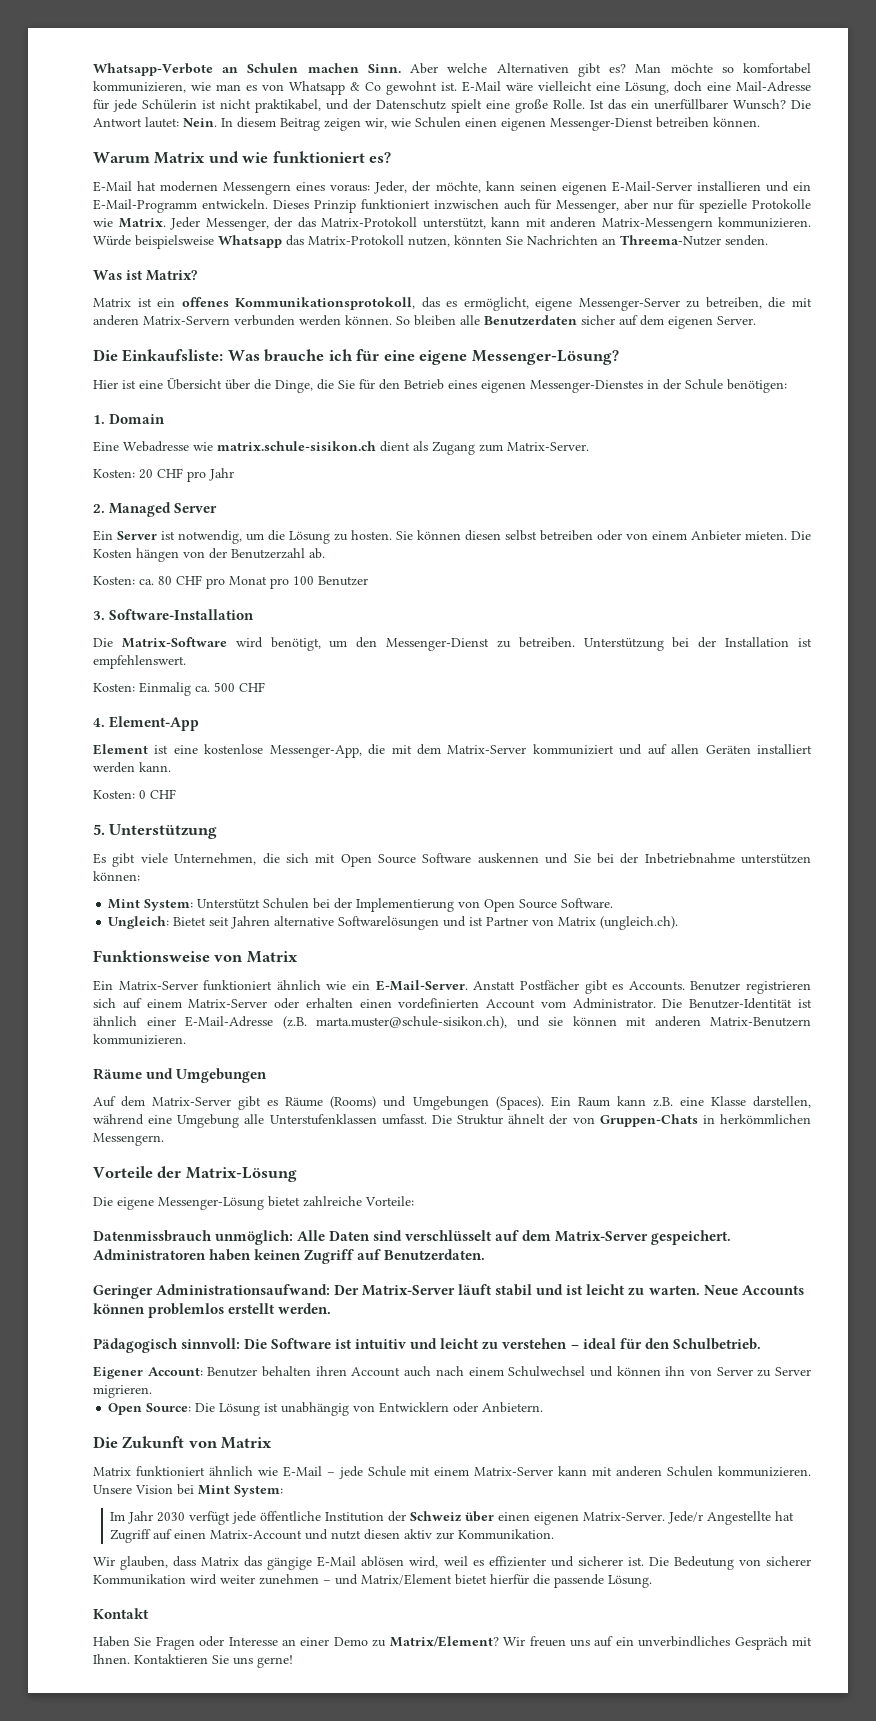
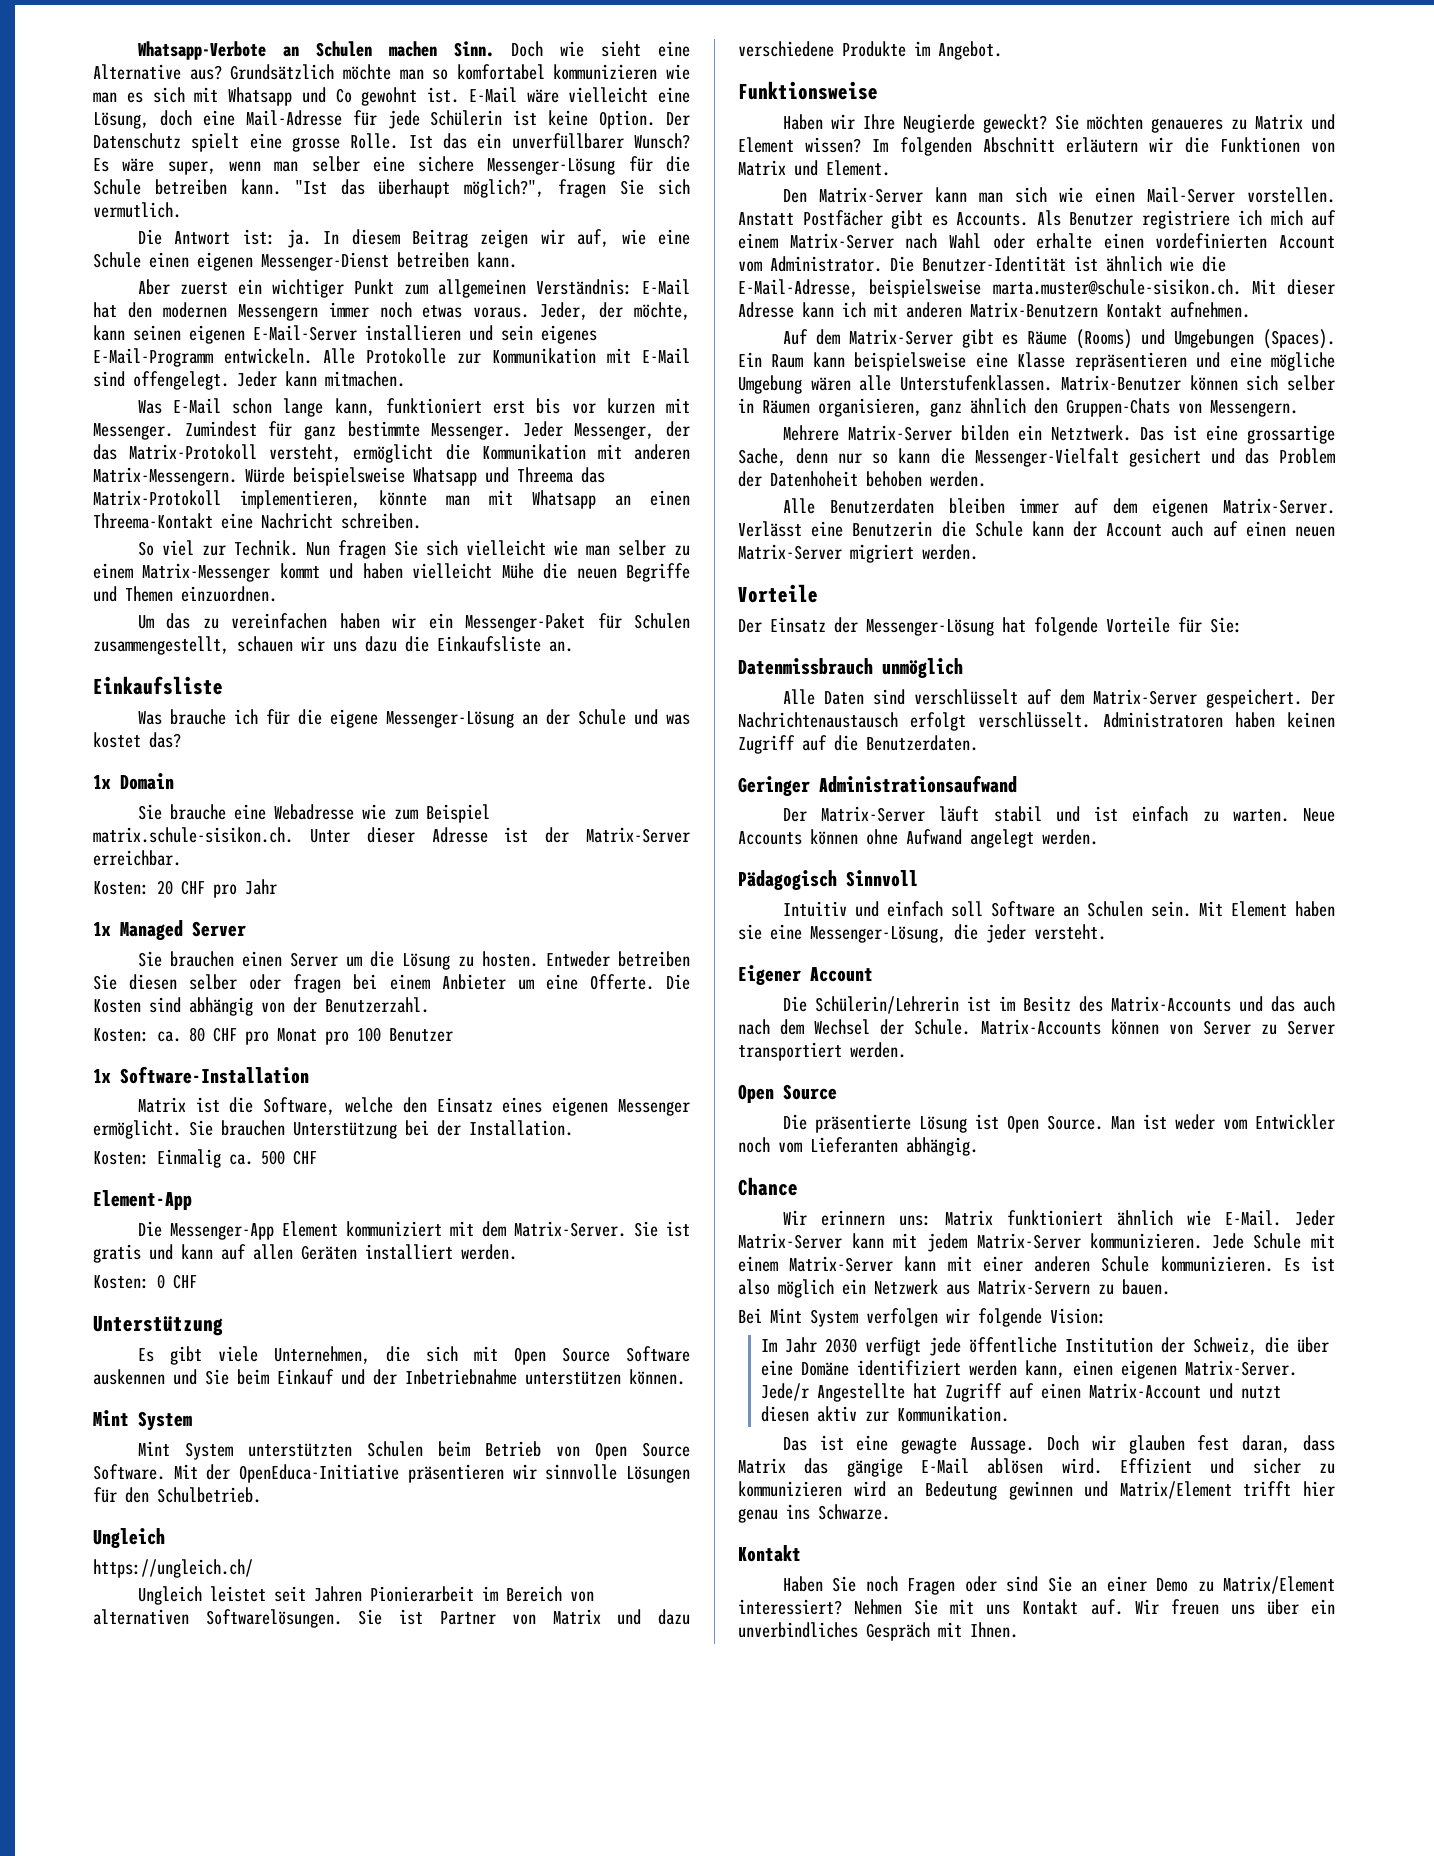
- Aber welche Alternativen gibt es? Man möchte so komfortabel kommunizieren, wie man es von Whatsapp & Co gewohnt ist.
+ Doch wie sieht eine Alternative aus? Grundsätzlich möchte man so komfortabel kommunizieren wie man es sich mit Whatsapp und Co gewohnt ist.
- E-Mail wäre vielleicht eine Lösung, doch eine Mail-Adresse für jede Schülerin ist nicht praktikabel, und der Datenschutz spielt eine große Rolle.
+ E-Mail wäre vielleicht eine Lösung, doch eine Mail-Adresse für jede Schülerin ist keine Option. Der Datenschutz spielt eine grosse Rolle.
- Ist das ein unerfüllbarer Wunsch? Die Antwort lautet: Nein. In diesem Beitrag zeigen wir, wie Schulen einen eigenen Messenger-Dienst betreiben können.
- Warum Matrix und wie funktioniert es?
- E-Mail hat modernen Messengern eines voraus: Jeder, der möchte, kann seinen eigenen E-Mail-Server installieren und ein E-Mail-Programm entwickeln. Dieses Prinzip funktioniert inzwischen auch für Messenger, aber nur für spezielle Protokolle wie Matrix.
+ Ist das ein unverfüllbarer Wunsch? Es wäre super, wenn man selber eine sichere Messenger-Lösung für die Schule betreiben kann. "Ist das überhaupt möglich?", fragen Sie sich vermutlich.
+ Die Antwort ist: ja. In diesem Beitrag zeigen wir auf, wie eine Schule einen eigenen Messenger-Dienst betreiben kann.
+ Aber zuerst ein wichtiger Punkt zum allgemeinen Verständnis: E-Mail hat den modernen Messengern immer noch etwas voraus. Jeder, der möchte, kann seinen eigenen E-Mail-Server installieren und sein eigenes E-Mail-Programm entwickeln. Alle Protokolle zur Kommunikation mit E-Mail sind offengelegt. Jeder kann mitmachen.
+ Was E-Mail schon lange kann, funktioniert erst bis vor kurzen mit Messenger. Zumindest für ganz bestimmte Messenger.
- Jeder Messenger, der das Matrix-Protokoll unterstützt, kann mit anderen Matrix-Messengern kommunizieren. Würde beispielsweise Whatsapp das Matrix-Protokoll nutzen, könnten Sie Nachrichten an Threema-Nutzer senden.
- Was ist Matrix?
- Matrix ist ein offenes Kommunikationsprotokoll, das es ermöglicht, eigene Messenger-Server zu betreiben, die mit anderen Matrix-Servern verbunden werden können. So bleiben alle Benutzerdaten sicher auf dem eigenen Server.
- Die Einkaufsliste: Was brauche ich für eine eigene Messenger-Lösung?
- Hier ist eine Übersicht über die Dinge, die Sie für den Betrieb eines eigenen Messenger-Dienstes in der Schule benötigen:
- 1. Domain
- Eine Webadresse wie matrix.schule-sisikon.ch dient als Zugang zum Matrix-Server.
+ Jeder Messenger, der das Matrix-Protokoll versteht, ermöglicht die Kommunikation mit anderen Matrix-Messengern. Würde beispielsweise Whatsapp und Threema das Matrix-Protokoll implementieren, könnte man mit Whatsapp an einen Threema-Kontakt eine Nachricht schreiben.
+ So viel zur Technik. Nun fragen Sie sich vielleicht wie man selber zu einem Matrix-Messenger kommt und haben vielleicht Mühe die neuen Begriffe und Themen einzuordnen.
+ Um das zu vereinfachen haben wir ein Messenger-Paket für Schulen zusammengestellt, schauen wir uns dazu die Einkaufsliste an.
+ Einkaufsliste
+ Was brauche ich für die eigene Messenger-Lösung an der Schule und was kostet das?
+ 1x Domain
+ Sie brauche eine Webadresse wie zum Beispiel matrix.schule-sisikon.ch. Unter dieser Adresse ist der Matrix-Server erreichbar.
- 2. Managed Server
+ 1x Managed Server
- Ein Server ist notwendig, um die Lösung zu hosten.
+ Sie brauchen einen Server um die Lösung zu hosten.
- Sie können diesen selbst betreiben oder von einem Anbieter mieten. Die Kosten hängen von der Benutzerzahl ab.
+ Entweder betreiben Sie diesen selber oder fragen bei einem Anbieter um eine Offerte. Die Kosten sind abhängig von der Benutzerzahl.
- 3. Software-Installation
+ 1x Software-Installation
- Die Matrix-Software wird benötigt, um den Messenger-Dienst zu betreiben. Unterstützung bei der Installation ist empfehlenswert.
+ Matrix ist die Software, welche den Einsatz eines eigenen Messenger ermöglicht. Sie brauchen Unterstützung bei der Installation.
- 4. Element-App
+ Element-App
- Element ist eine kostenlose Messenger-App, die mit dem Matrix-Server kommuniziert und auf allen Geräten installiert werden kann.
+ Die Messenger-App Element kommuniziert mit dem Matrix-Server. Sie ist gratis und kann auf allen Geräten installiert werden.
  Kosten: 0 CHF
- 5. Unterstützung
+ Unterstützung
- Es gibt viele Unternehmen, die sich mit Open Source Software auskennen und Sie bei der Inbetriebnahme unterstützen können:
- Mint System: Unterstützt Schulen bei der Implementierung von Open Source Software.
- Ungleich: Bietet seit Jahren alternative Softwarelösungen und ist Partner von Matrix (ungleich.ch).
- Funktionsweise von Matrix
- Ein Matrix-Server funktioniert ähnlich wie ein E-Mail-Server.
+ Es gibt viele Unternehmen, die sich mit Open Source Software auskennen und Sie beim Einkauf und der Inbetriebnahme unterstützen können.
+ Mint System
+ Mint System unterstützten Schulen beim Betrieb von Open Source Software. Mit der OpenEduca-Initiative präsentieren wir sinnvolle Lösungen für den Schulbetrieb.
+ Ungleich
+ https://ungleich.ch/
+ Ungleich leistet seit Jahren Pionierarbeit im Bereich von alternativen Softwarelösungen. Sie ist Partner von Matrix und dazu verschiedene Produkte im Angebot.
+ Funktionsweise
+ Haben wir Ihre Neugierde geweckt? Sie möchten genaueres zu Matrix und Element wissen? Im folgenden Abschnitt erläutern wir die Funktionen von Matrix und Element.
+ Den Matrix-Server kann man sich wie einen Mail-Server vorstellen.
- Benutzer registrieren sich auf einem Matrix-Server oder erhalten einen vordefinierten Account vom Administrator.
+ Als Benutzer registriere ich mich auf einem Matrix-Server nach Wahl oder erhalte einen vordefinierten Account vom Administrator.
- Die Benutzer-Identität ist ähnlich einer E-Mail-Adresse (z.B. marta.muster@schule-sisikon.ch), und sie können mit anderen Matrix-Benutzern kommunizieren.
- Räume und Umgebungen
+ Die Benutzer-Identität ist ähnlich wie die E-Mail-Adresse, beispielsweise marta.muster@schule-sisikon.ch. Mit dieser Adresse kann ich mit anderen Matrix-Benutzern Kontakt aufnehmen.
- Ein Raum kann z.B. eine Klasse darstellen, während eine Umgebung alle Unterstufenklassen umfasst. Die Struktur ähnelt der von Gruppen-Chats in herkömmlichen Messengern.
- Vorteile der Matrix-Lösung
- Die eigene Messenger-Lösung bietet zahlreiche Vorteile:
+ Ein Raum kann beispielsweise eine Klasse repräsentieren und eine mögliche Umgebung wären alle Unterstufenklassen. Matrix-Benutzer können sich selber in Räumen organisieren, ganz ähnlich den Gruppen-Chats von Messengern.
+ Mehrere Matrix-Server bilden ein Netztwerk. Das ist eine grossartige Sache, denn nur so kann die Messenger-Vielfalt gesichert und das Problem der Datenhoheit behoben werden.
+ Alle Benutzerdaten bleiben immer auf dem eigenen Matrix-Server. Verlässt eine Benutzerin die Schule kann der Account auch auf einen neuen Matrix-Server migriert werden.
+ Vorteile
+ Der Einsatz der Messenger-Lösung hat folgende Vorteile für Sie:
- Datenmissbrauch unmöglich: Alle Daten sind verschlüsselt auf dem Matrix-Server gespeichert.
+ Datenmissbrauch unmöglich
+ Alle Daten sind verschlüsselt auf dem Matrix-Server gespeichert.
+ Der Nachrichtenaustausch erfolgt verschlüsselt.
- Administratoren haben keinen Zugriff auf Benutzerdaten.
+ Administratoren haben keinen Zugriff auf die Benutzerdaten.
- Geringer Administrationsaufwand: Der Matrix-Server läuft stabil und ist leicht zu warten.
+ Geringer Administrationsaufwand
+ Der Matrix-Server läuft stabil und ist einfach zu warten.
- Neue Accounts können problemlos erstellt werden.
+ Neue Accounts können ohne Aufwand angelegt werden.
- Pädagogisch sinnvoll: Die Software ist intuitiv und leicht zu verstehen – ideal für den Schulbetrieb.
- Eigener Account: Benutzer behalten ihren Account auch nach einem Schulwechsel und können ihn von Server zu Server migrieren.
- Open Source: Die Lösung ist unabhängig von Entwicklern oder Anbietern.
- Die Zukunft von Matrix
- Matrix funktioniert ähnlich wie E-Mail – jede Schule mit einem Matrix-Server kann mit anderen Schulen kommunizieren. Unsere Vision bei Mint System:
+ Pädagogisch Sinnvoll
+ Intuitiv und einfach soll Software an Schulen sein. Mit Element haben sie eine Messenger-Lösung, die jeder versteht.
+ Eigener Account
+ Die Schülerin/Lehrerin ist im Besitz des Matrix-Accounts und das auch nach dem Wechsel der Schule. Matrix-Accounts können von Server zu Server transportiert werden.
+ Open Source
+ Die präsentierte Lösung ist Open Source. Man ist weder vom Entwickler noch vom Lieferanten abhängig.
+ Chance
+ Wir erinnern uns: Matrix funktioniert ähnlich wie E-Mail. Jeder Matrix-Server kann mit jedem Matrix-Server kommunizieren. Jede Schule mit einem Matrix-Server kann mit einer anderen Schule kommunizieren. Es ist also möglich ein Netzwerk aus Matrix-Servern zu bauen.
+ Bei Mint System verfolgen wir folgende Vision:
- Im Jahr 2030 verfügt jede öffentliche Institution der Schweiz über einen eigenen Matrix-Server.
+ Im Jahr 2030 verfügt jede öffentliche Institution der Schweiz, die über eine Domäne identifiziert werden kann, einen eigenen Matrix-Server.
- Wir glauben, dass Matrix das gängige E-Mail ablösen wird, weil es effizienter und sicherer ist. Die Bedeutung von sicherer Kommunikation wird weiter zunehmen – und Matrix/Element bietet hierfür die passende Lösung.
+ Das ist eine gewagte Aussage. Doch wir glauben fest daran, dass Matrix das gängige E-Mail ablösen wird. Effizient und sicher zu kommunizieren wird an Bedeutung gewinnen und Matrix/Element trifft hier genau ins Schwarze.
- Haben Sie Fragen oder Interesse an einer Demo zu Matrix/Element?
+ Haben Sie noch Fragen oder sind Sie an einer Demo zu Matrix/Element interessiert? Nehmen Sie mit uns Kontakt auf.
- Wir freuen uns auf ein unverbindliches Gespräch mit Ihnen. Kontaktieren Sie uns gerne!
+ Wir freuen uns über ein unverbindliches Gespräch mit Ihnen.

